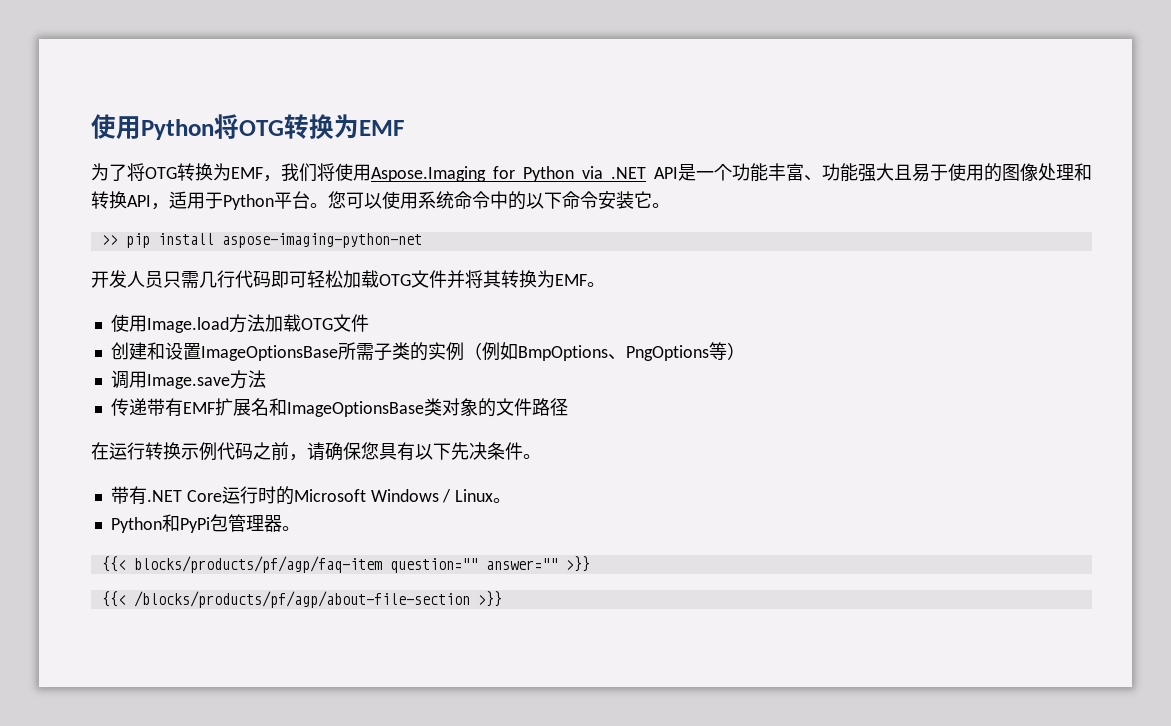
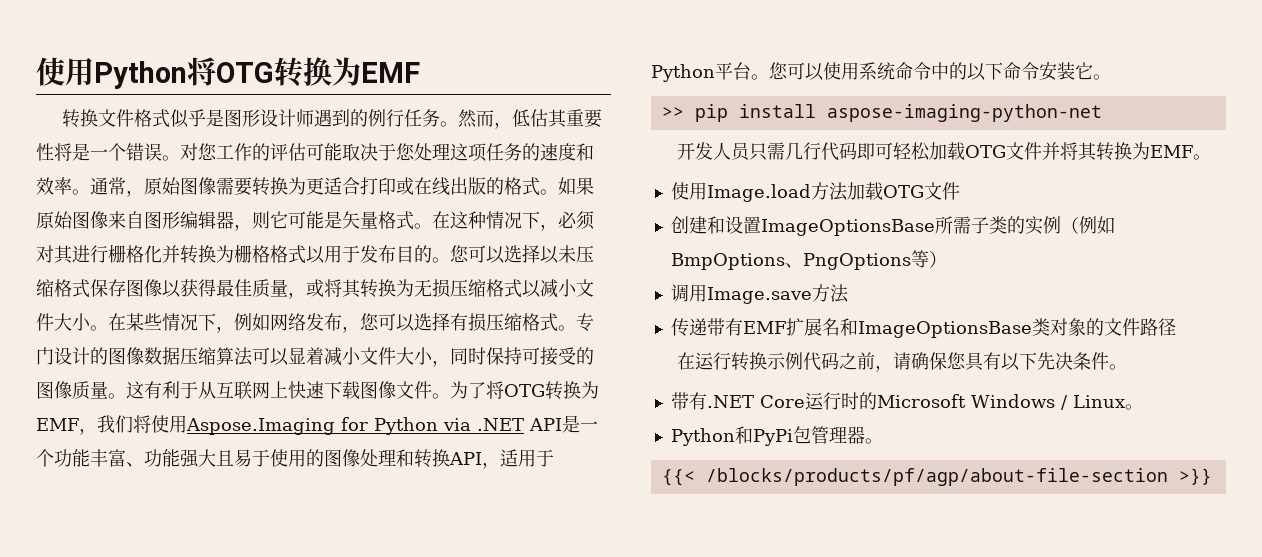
+ 转换文件格式似乎是图形设计师遇到的例行任务。然而，低估其重要性将是一个错误。对您工作的评估可能取决于您处理这项任务的速度和效率。通常，原始图像需要转换为更适合打印或在线出版的格式。如果原始图像来自图形编辑器，则它可能是矢量格式。在这种情况下，必须对其进行栅格化并转换为栅格格式以用于发布目的。您可以选择以未压缩格式保存图像以获得最佳质量，或将其转换为无损压缩格式以减小文件大小。在某些情况下，例如网络发布，您可以选择有损压缩格式。专门设计的图像数据压缩算法可以显着减小文件大小，同时保持可接受的图像质量。这有利于从互联网上快速下载图像文件。
- {{< blocks/products/pf/agp/faq-item question="" answer="" >}}

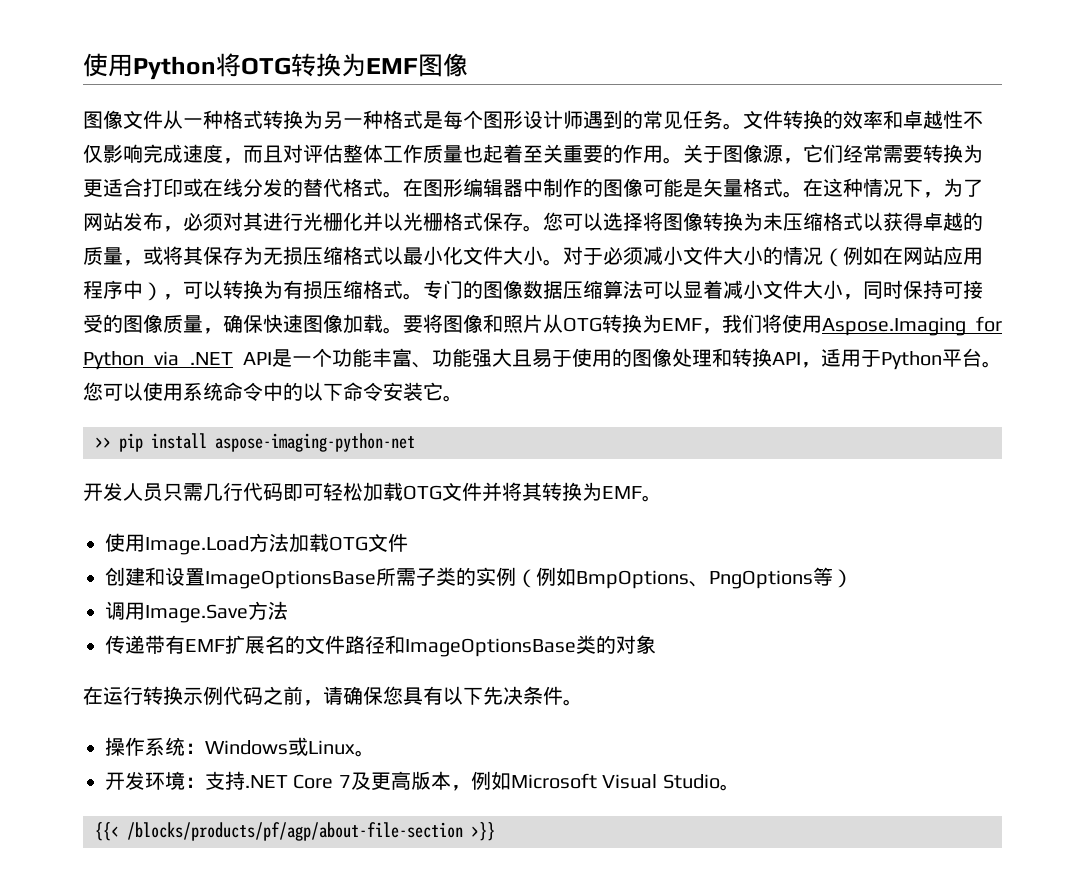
- 使用Python将OTG转换为EMF
- 转换文件格式似乎是图形设计师遇到的例行任务。然而，低估其重要性将是一个错误。对您工作的评估可能取决于您处理这项任务的速度和效率。通常，原始图像需要转换为更适合打印或在线出版的格式。如果原始图像来自图形编辑器，则它可能是矢量格式。
+ 使用Python将OTG转换为EMF图像
+ 图像文件从一种格式转换为另一种格式是每个图形设计师遇到的常见任务。文件转换的效率和卓越性不仅影响完成速度，而且对评估整体工作质量也起着至关重要的作用。关于图像源，它们经常需要转换为更适合打印或在线分发的替代格式。在图形编辑器中制作的图像可能是矢量格式。
- 在这种情况下，必须对其进行栅格化并转换为栅格格式以用于发布目的。您可以选择以未压缩格式保存图像以获得最佳质量，或将其转换为无损压缩格式以减小文件大小。在某些情况下，例如网络发布，您可以选择有损压缩格式。
+ 在这种情况下，为了网站发布，必须对其进行光栅化并以光栅格式保存。您可以选择将图像转换为未压缩格式以获得卓越的质量，或将其保存为无损压缩格式以最小化文件大小。对于必须减小文件大小的情况（例如在网站应用程序中），可以转换为有损压缩格式。
- 专门设计的图像数据压缩算法可以显着减小文件大小，同时保持可接受的图像质量。这有利于从互联网上快速下载图像文件。为了将OTG转换为EMF，我们将使用Aspose.Imaging for Python via .NET API是一个功能丰富、功能强大且易于使用的图像处理和转换API，适用于Python平台。
+ 专门的图像数据压缩算法可以显着减小文件大小，同时保持可接受的图像质量，确保快速图像加载。要将图像和照片从OTG转换为EMF，我们将使用Aspose.Imaging for Python via .NET API是一个功能丰富、功能强大且易于使用的图像处理和转换API，适用于Python平台。
- 使用Image.load方法加载OTG文件
+ 使用Image.Load方法加载OTG文件
- 调用Image.save方法
+ 调用Image.Save方法
- 传递带有EMF扩展名和ImageOptionsBase类对象的文件路径
+ 传递带有EMF扩展名的文件路径和ImageOptionsBase类的对象
- 带有.NET Core运行时的Microsoft Windows / Linux。
- Python和PyPi包管理器。
+ 操作系统：Windows或Linux。
+ 开发环境：支持.NET Core 7及更高版本，例如Microsoft Visual Studio。

